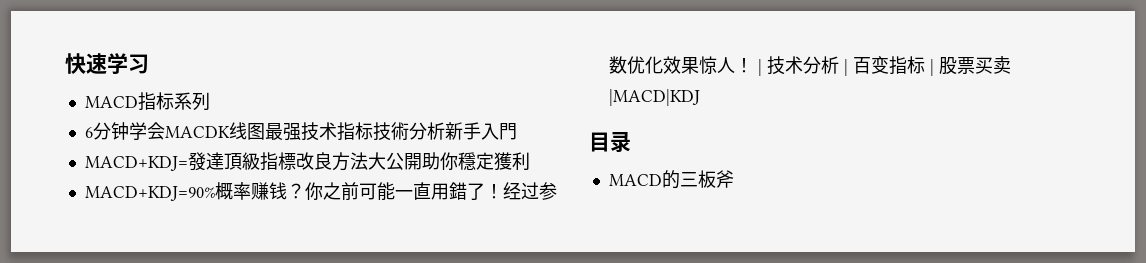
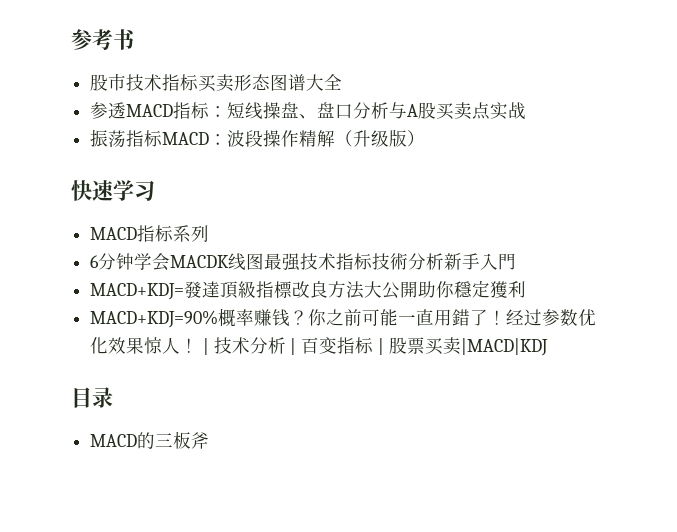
+ 参考书
+ 股市技术指标买卖形态图谱大全
+ 参透MACD指标：短线操盘、盘口分析与A股买卖点实战
+ 振荡指标MACD：波段操作精解（升级版）

